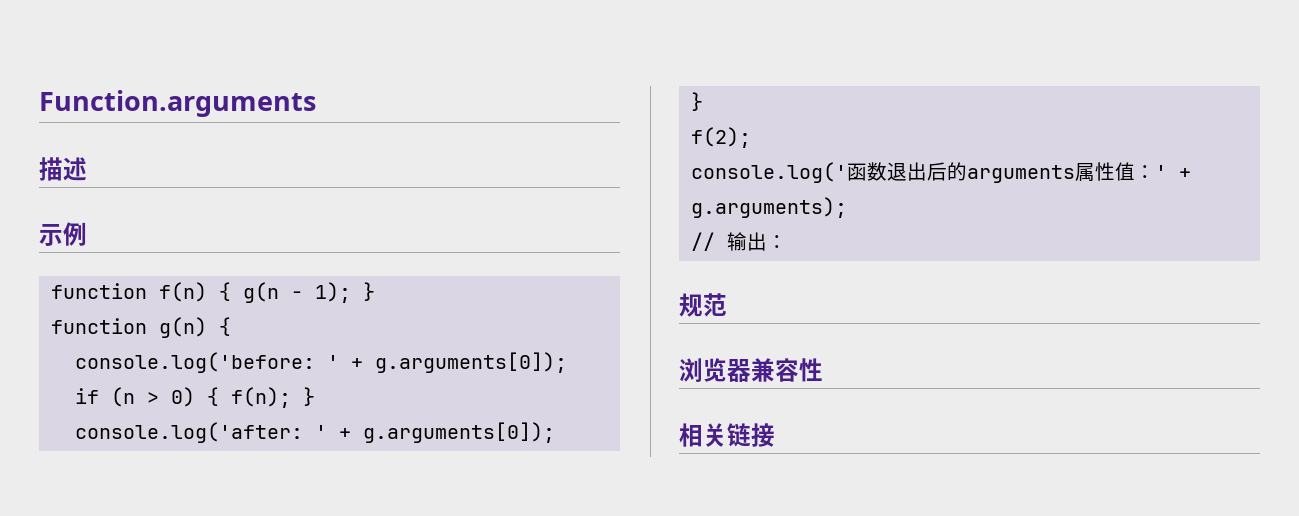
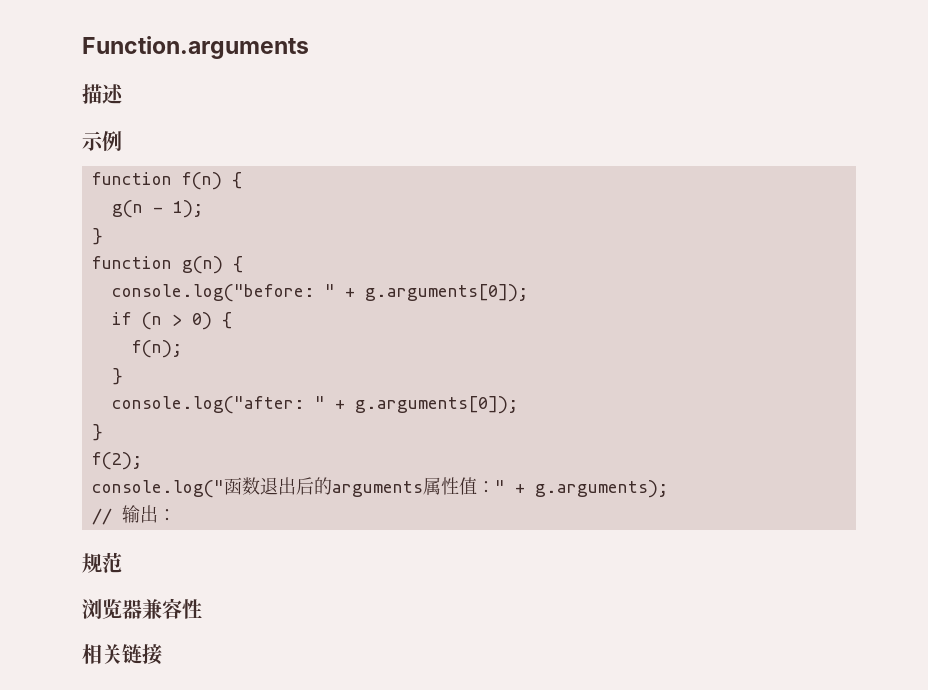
- function f(n) { g(n - 1); }
+ function f(n) {
+ g(n - 1);
+ }
- console.log('before: ' + g.arguments[0]);
+ console.log("before: " + g.arguments[0]);
- if (n > 0) { f(n); }
- console.log('after: ' + g.arguments[0]);
+ if (n > 0) {
+ f(n);
+ }
+ console.log("after: " + g.arguments[0]);
- console.log('函数退出后的arguments属性值：' + g.arguments);
+ console.log("函数退出后的arguments属性值：" + g.arguments);

